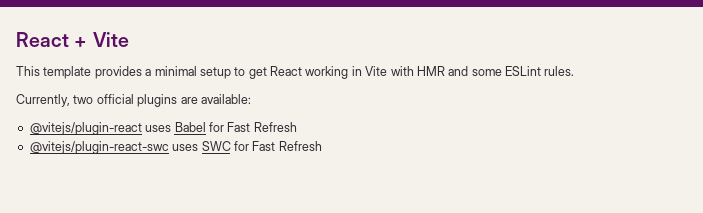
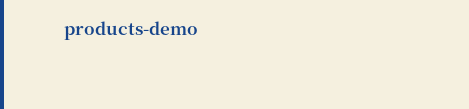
- React + Vite
- This template provides a minimal setup to get React working in Vite with HMR and some ESLint rules.
- Currently, two official plugins are available:
- @vitejs/plugin-react uses Babel for Fast Refresh
- @vitejs/plugin-react-swc uses SWC for Fast Refresh
+ products-demo

